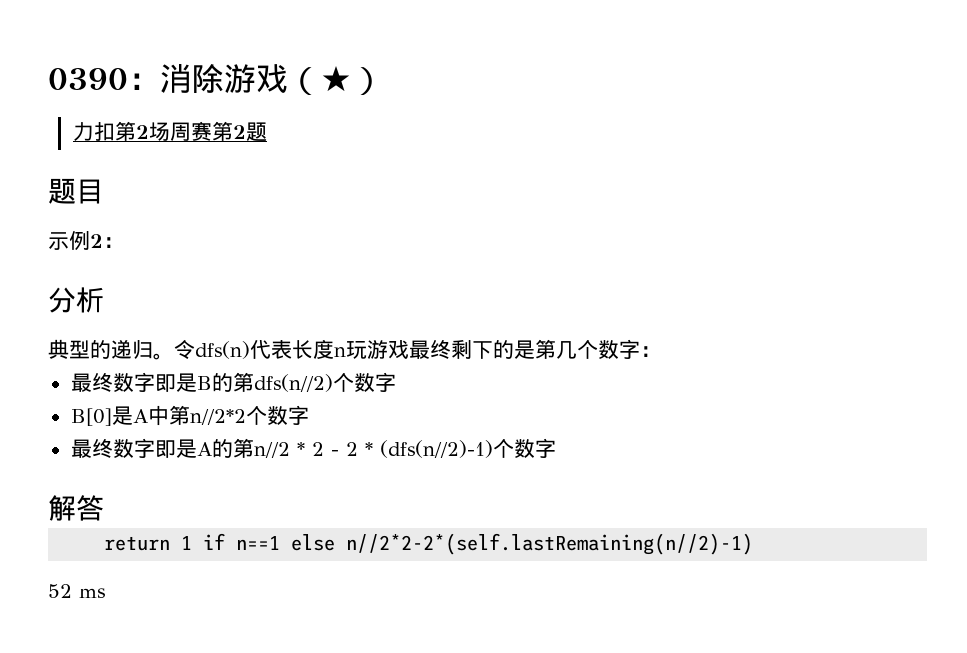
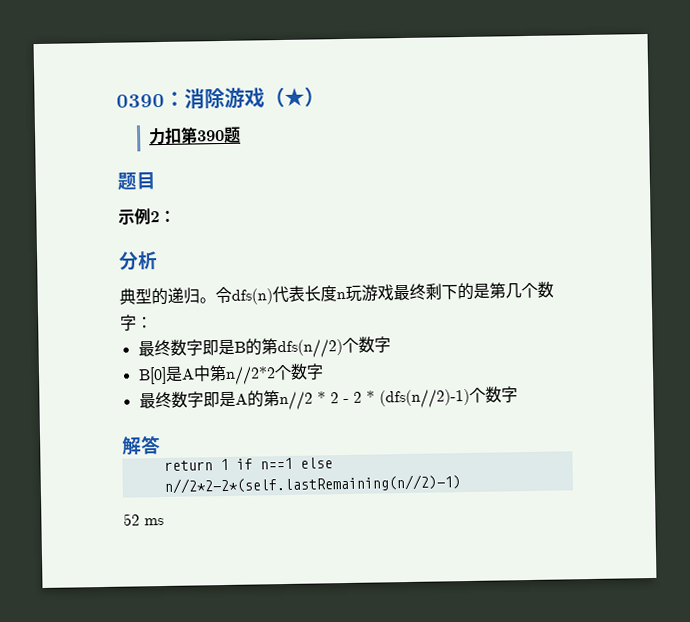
- 力扣第2场周赛第2题
+ 力扣第390题

